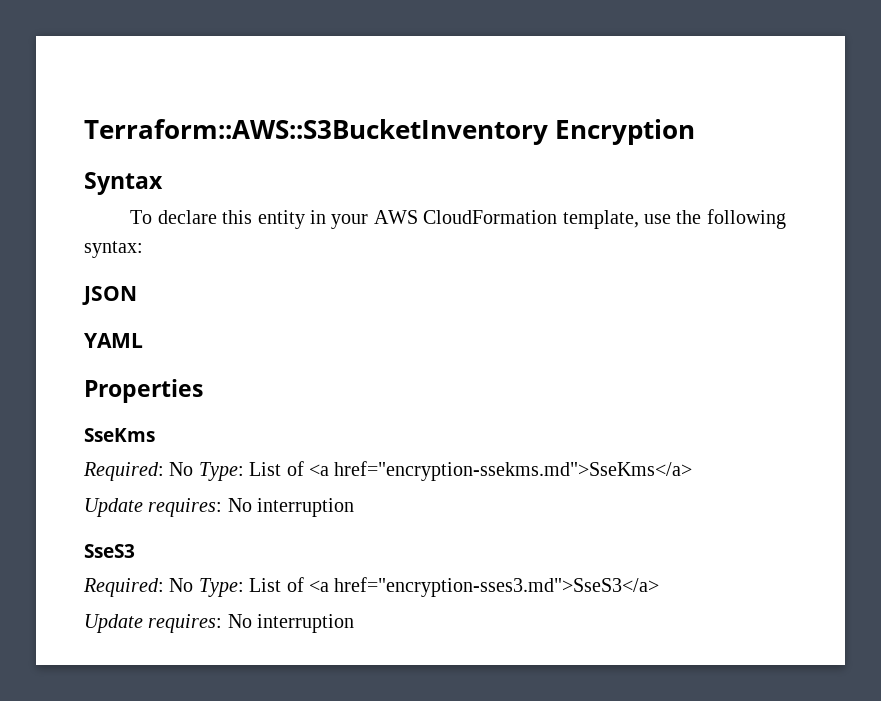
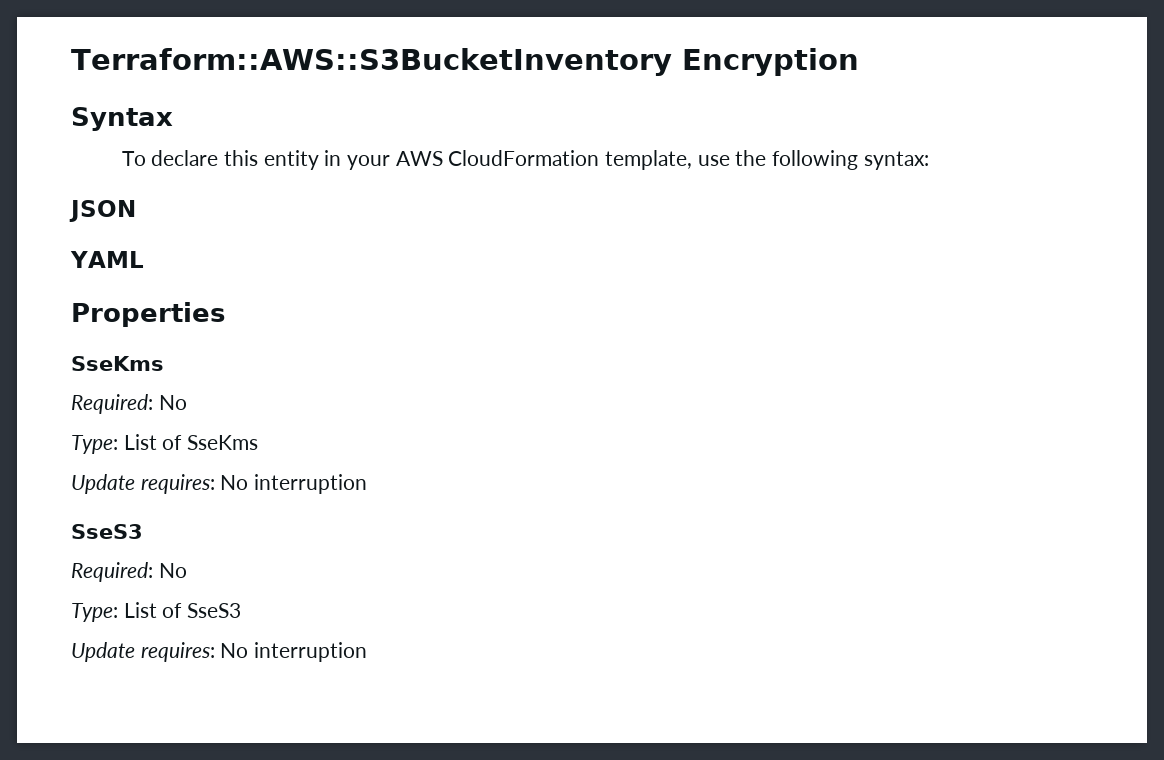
  Properties
  SseKms
- Required: No Type: List of <a href="encryption-ssekms.md">SseKms</a>
+ Required: No
+ Type: List of SseKms
  Update requires: No interruption
  SseS3
- Required: No Type: List of <a href="encryption-sses3.md">SseS3</a>
+ Required: No
+ Type: List of SseS3

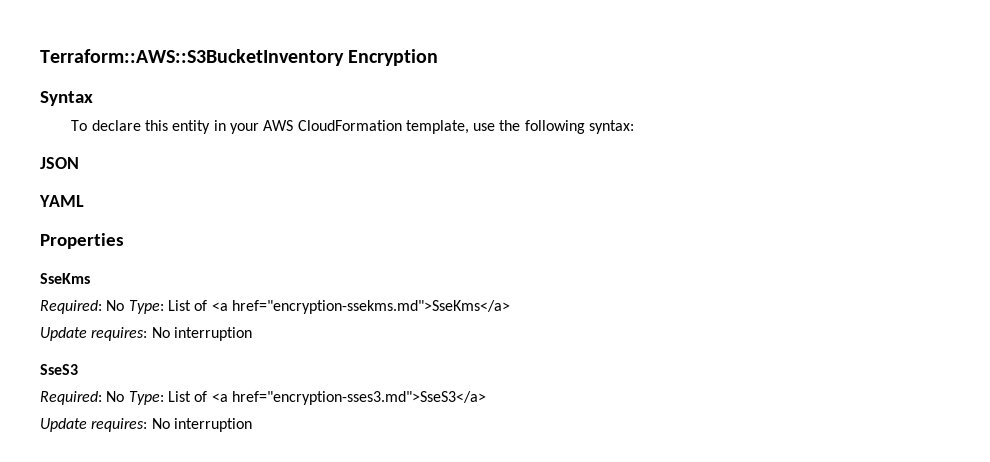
  Properties
  SseKms
- Required: No
- Type: List of SseKms
+ Required: No Type: List of <a href="encryption-ssekms.md">SseKms</a>
  Update requires: No interruption
  SseS3
- Required: No
- Type: List of SseS3
+ Required: No Type: List of <a href="encryption-sses3.md">SseS3</a>

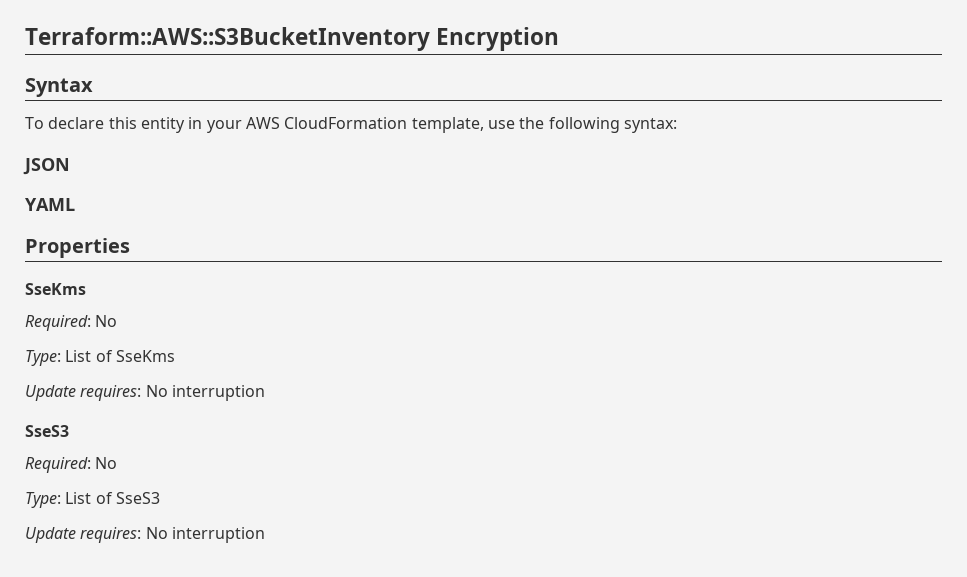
  Properties
  SseKms
- Required: No Type: List of <a href="encryption-ssekms.md">SseKms</a>
+ Required: No
+ Type: List of SseKms
  Update requires: No interruption
  SseS3
- Required: No Type: List of <a href="encryption-sses3.md">SseS3</a>
+ Required: No
+ Type: List of SseS3

